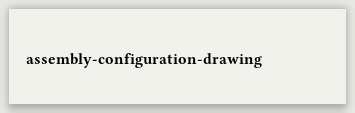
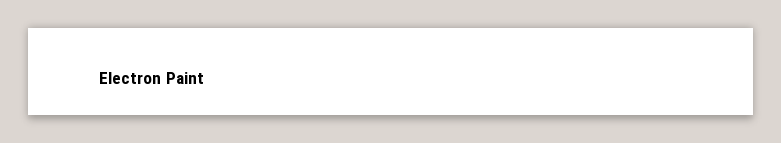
- assembly-configuration-drawing
+ Electron Paint

